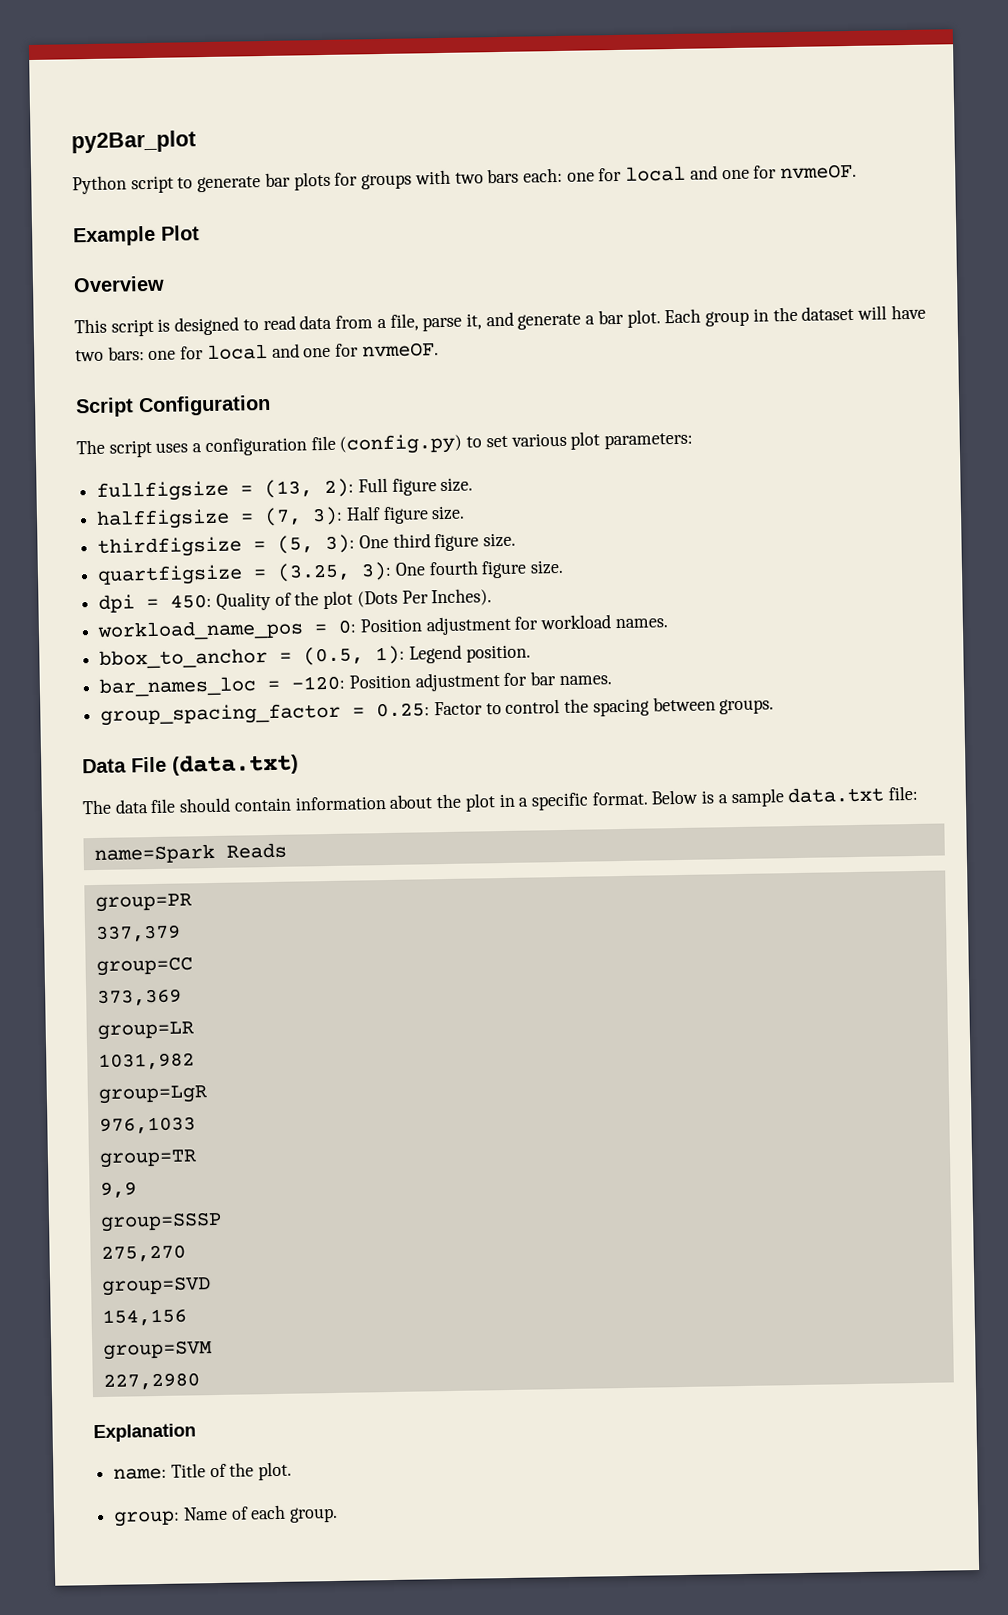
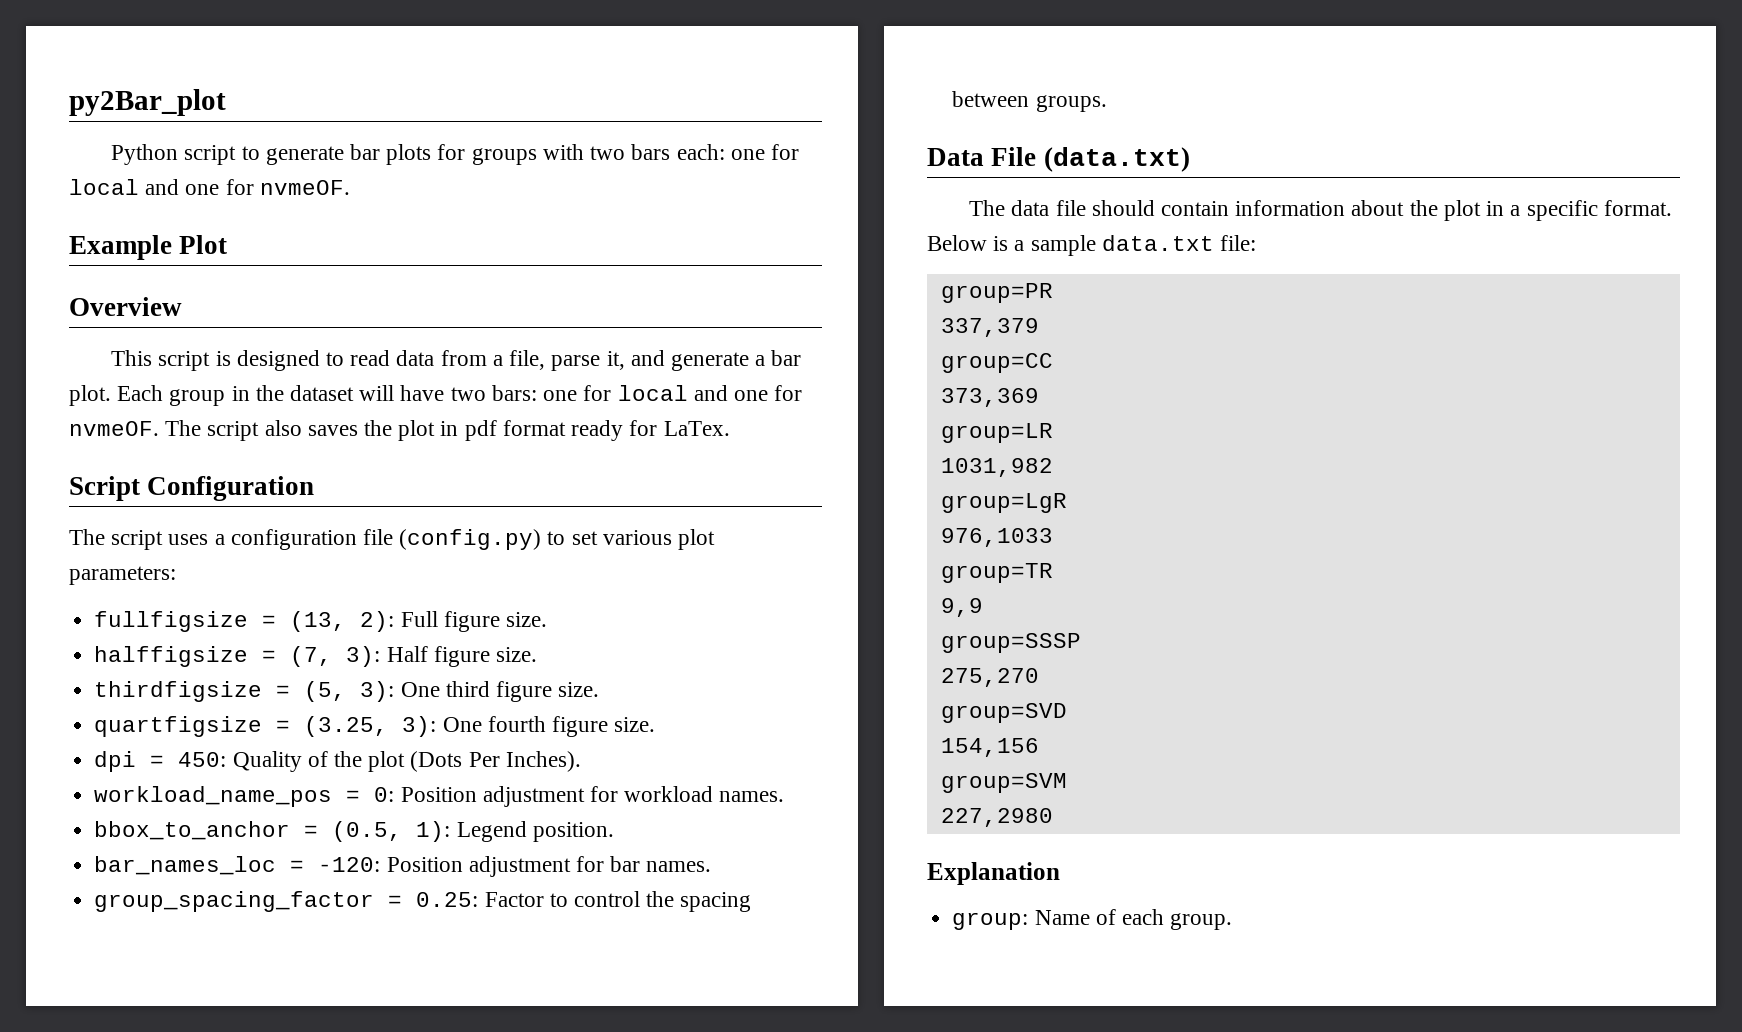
+ The script also saves the plot in pdf format ready for LaTex.
- name=Spark Reads
- name: Title of the plot.

